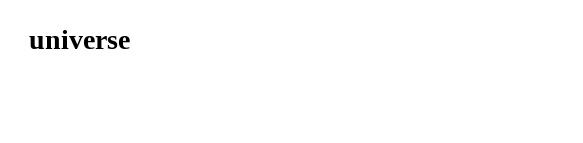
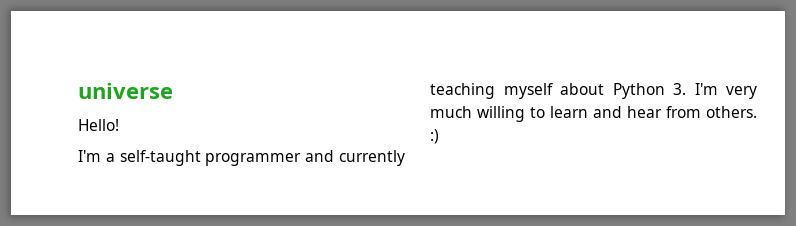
+ Hello!
+ I'm a self-taught programmer and currently teaching myself about Python 3. I'm very much willing to learn and hear from others. :)

